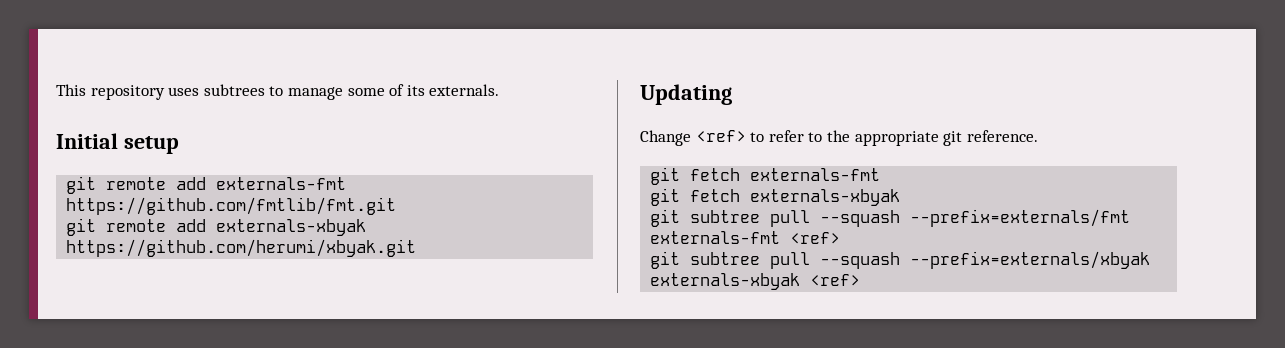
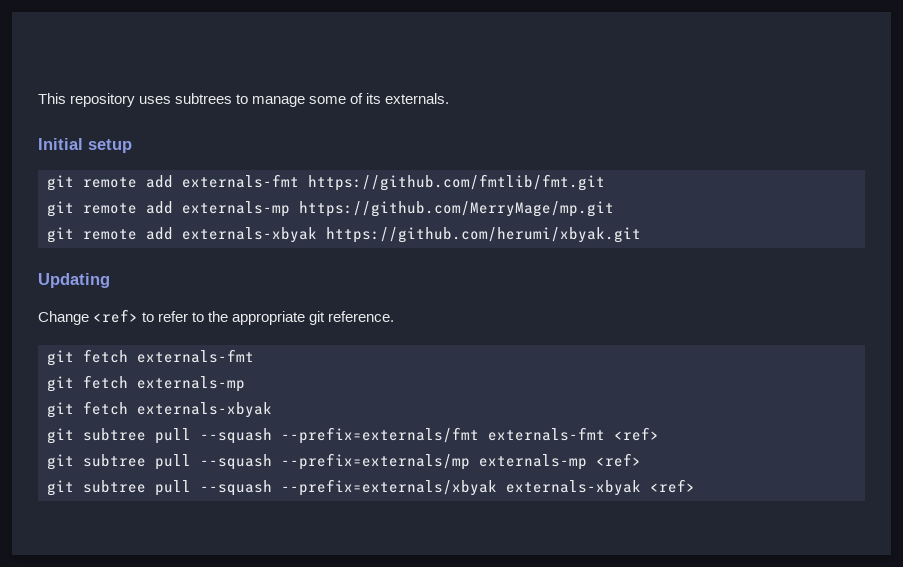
+ git remote add externals-mp https://github.com/MerryMage/mp.git
+ git fetch externals-mp
+ git subtree pull --squash --prefix=externals/mp externals-mp <ref>

